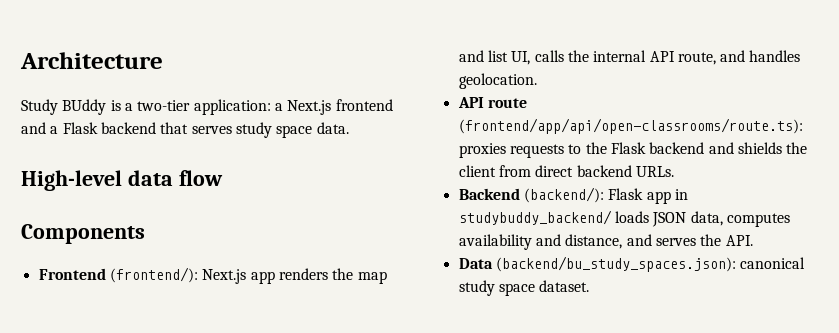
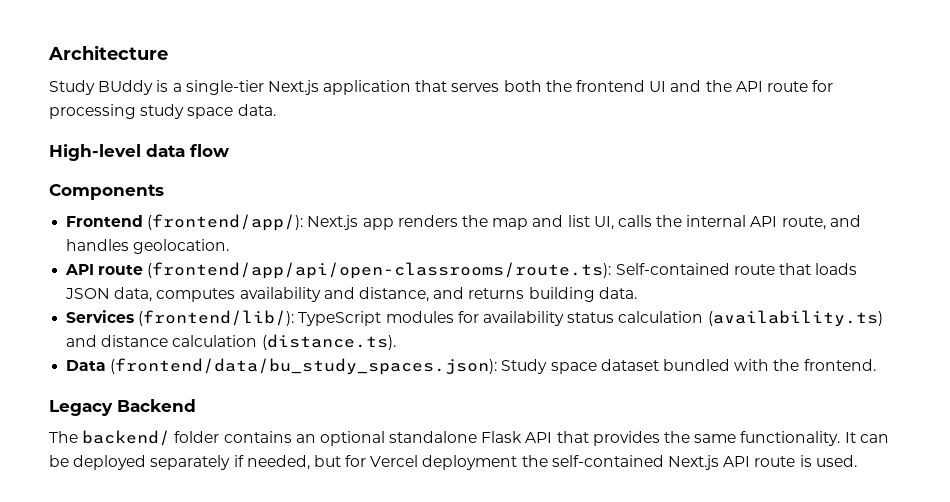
- Study BUddy is a two-tier application: a Next.js frontend and a Flask backend that serves study space data.
+ Study BUddy is a single-tier Next.js application that serves both the frontend UI and the API route for processing study space data.
- Frontend (frontend/): Next.js app renders the map and list UI, calls the internal API route, and handles geolocation.
+ Frontend (frontend/app/): Next.js app renders the map and list UI, calls the internal API route, and handles geolocation.
- API route (frontend/app/api/open-classrooms/route.ts): proxies requests to the Flask backend and shields the client from direct backend URLs.
- Backend (backend/): Flask app in studybuddy_backend/ loads JSON data, computes availability and distance, and serves the API.
- Data (backend/bu_study_spaces.json): canonical study space dataset.
+ API route (frontend/app/api/open-classrooms/route.ts): Self-contained route that loads JSON data, computes availability and distance, and returns building data.
+ Services (frontend/lib/): TypeScript modules for availability status calculation (availability.ts) and distance calculation (distance.ts).
+ Data (frontend/data/bu_study_spaces.json): Study space dataset bundled with the frontend.
+ Legacy Backend
+ The backend/ folder contains an optional standalone Flask API that provides the same functionality. It can be deployed separately if needed, but for Vercel deployment the self-contained Next.js API route is used.

